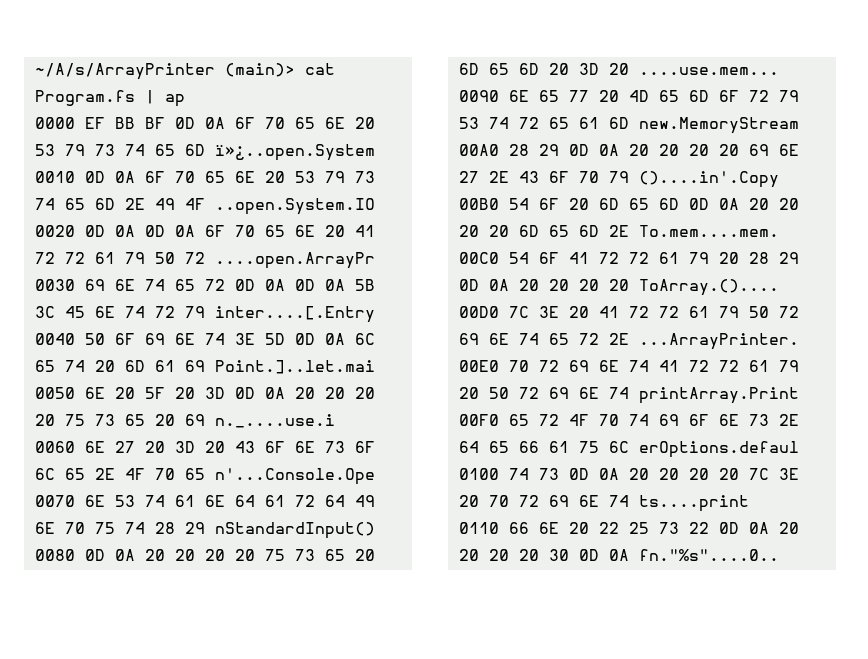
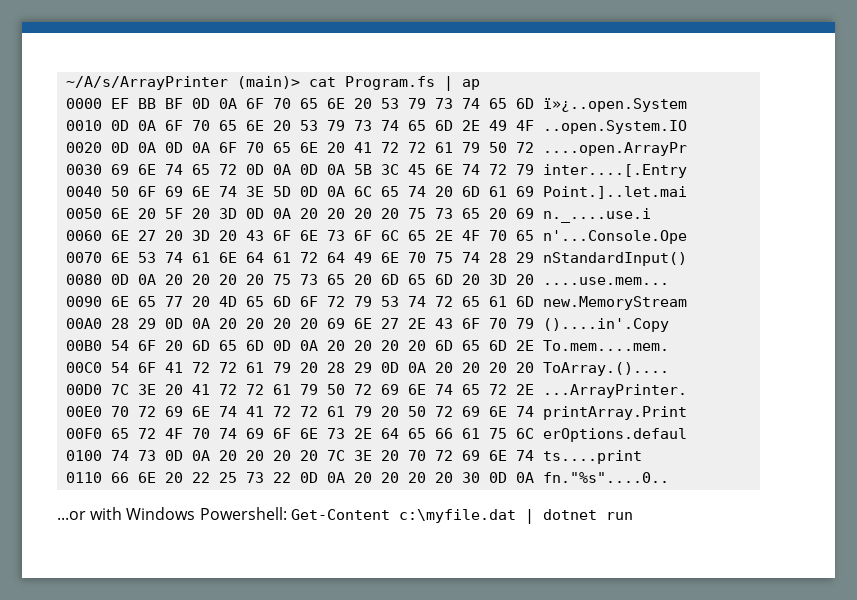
+ ...or with Windows Powershell: Get-Content c:\myfile.dat | dotnet run

